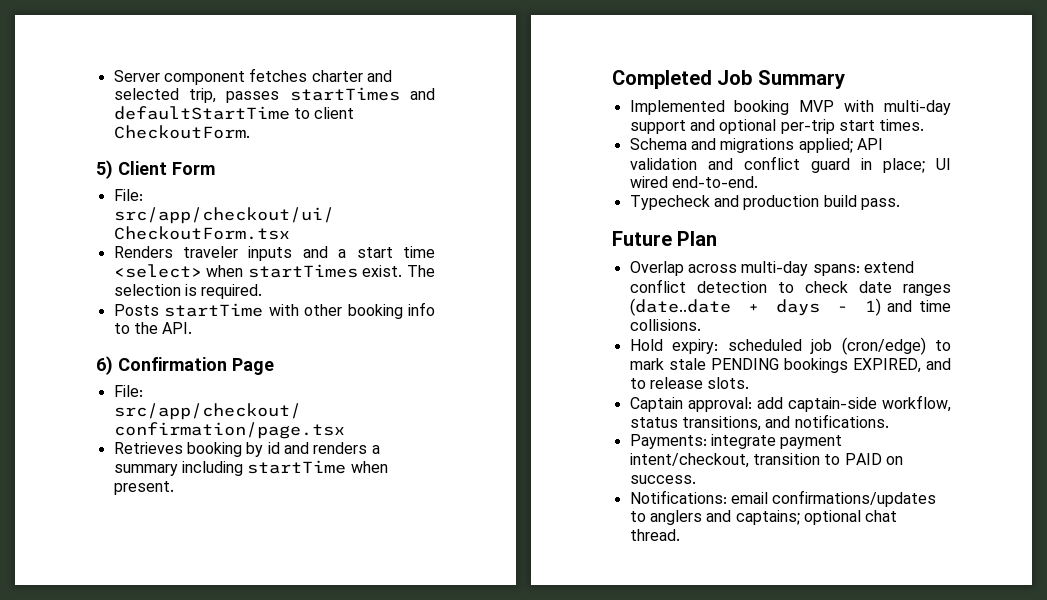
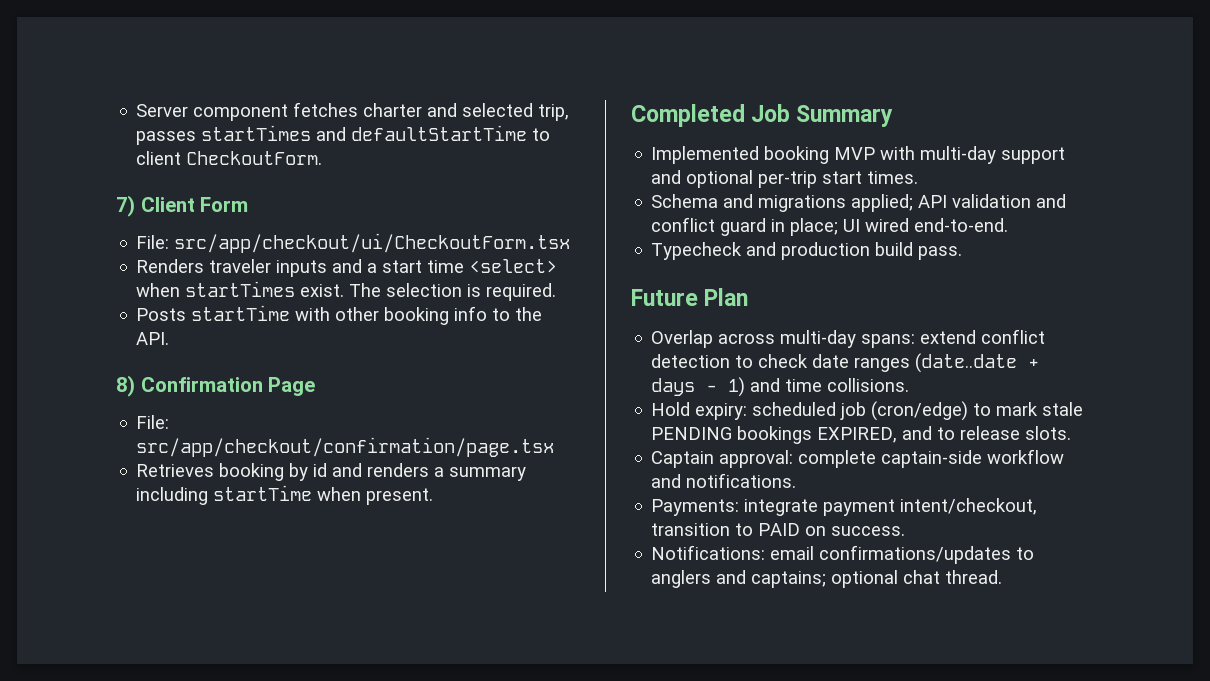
- 5) Client Form
+ 7) Client Form
- 6) Confirmation Page
+ 8) Confirmation Page
- Captain approval: add captain-side workflow, status transitions, and notifications.
+ Captain approval: complete captain-side workflow and notifications.

